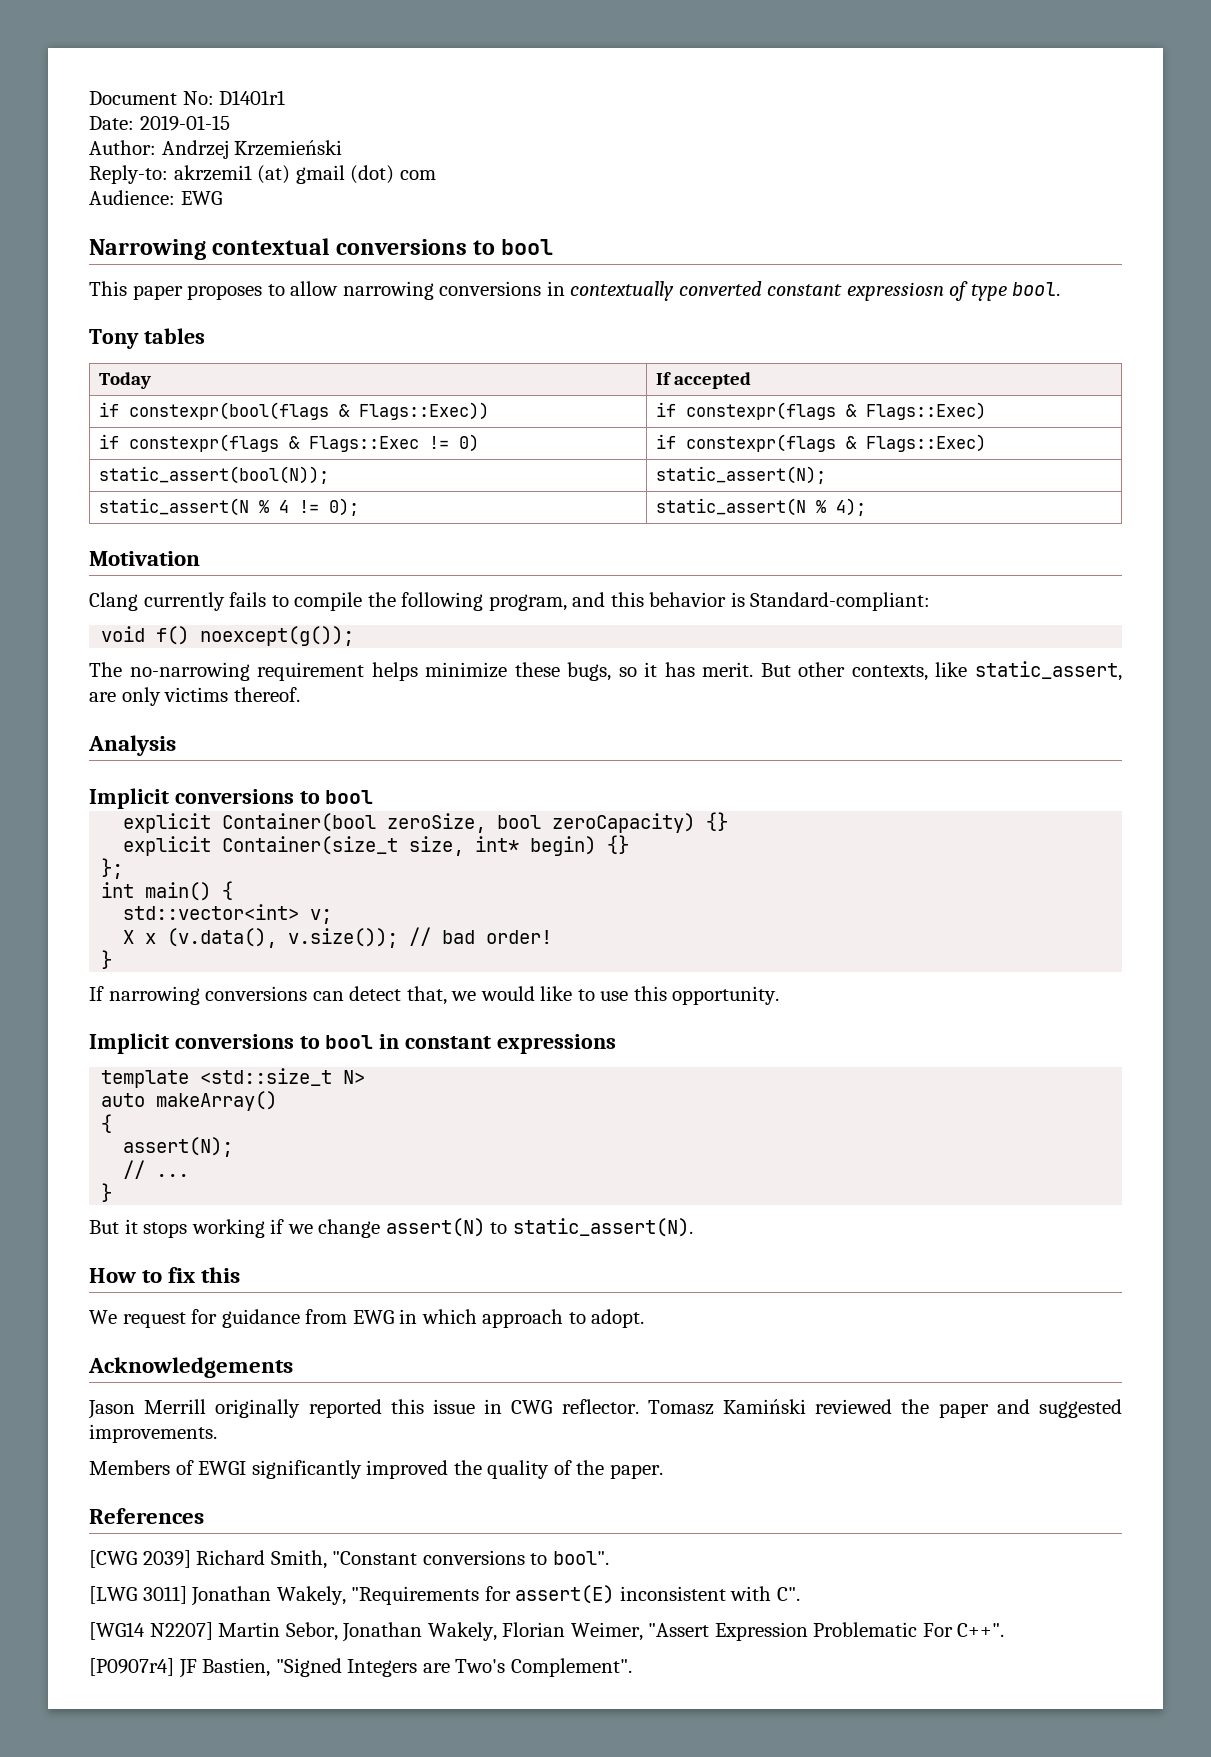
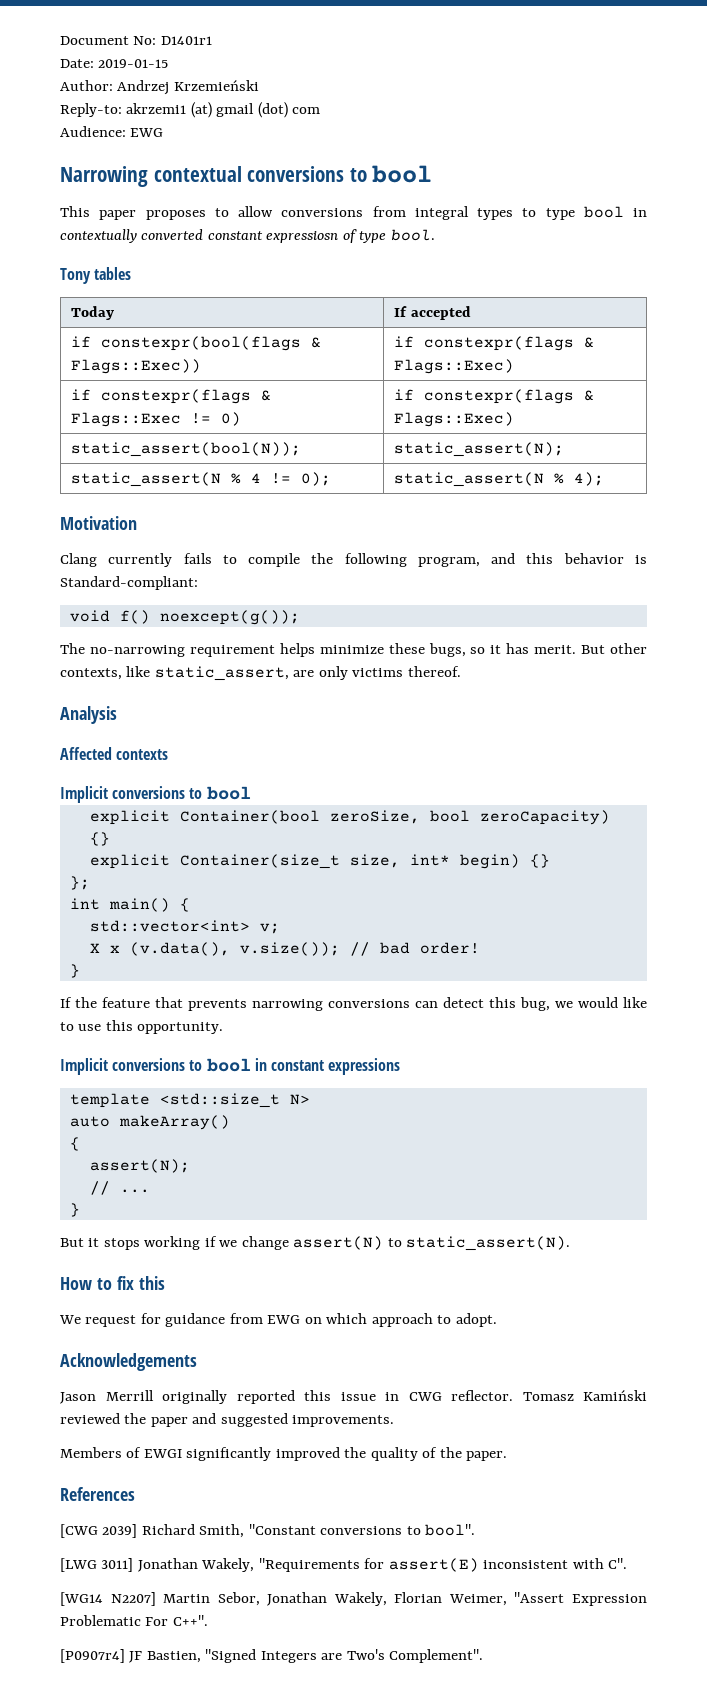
- This paper proposes to allow narrowing conversions in contextually converted constant expressiosn of type bool.
+ This paper proposes to allow conversions from integral types to type bool in contextually converted constant expressiosn of type bool.
+ Affected contexts
- If narrowing conversions can detect that, we would like to use this opportunity.
+ If the feature that prevents narrowing conversions can detect this bug, we would like to use this opportunity.
- We request for guidance from EWG in which approach to adopt.
+ We request for guidance from EWG on which approach to adopt.

